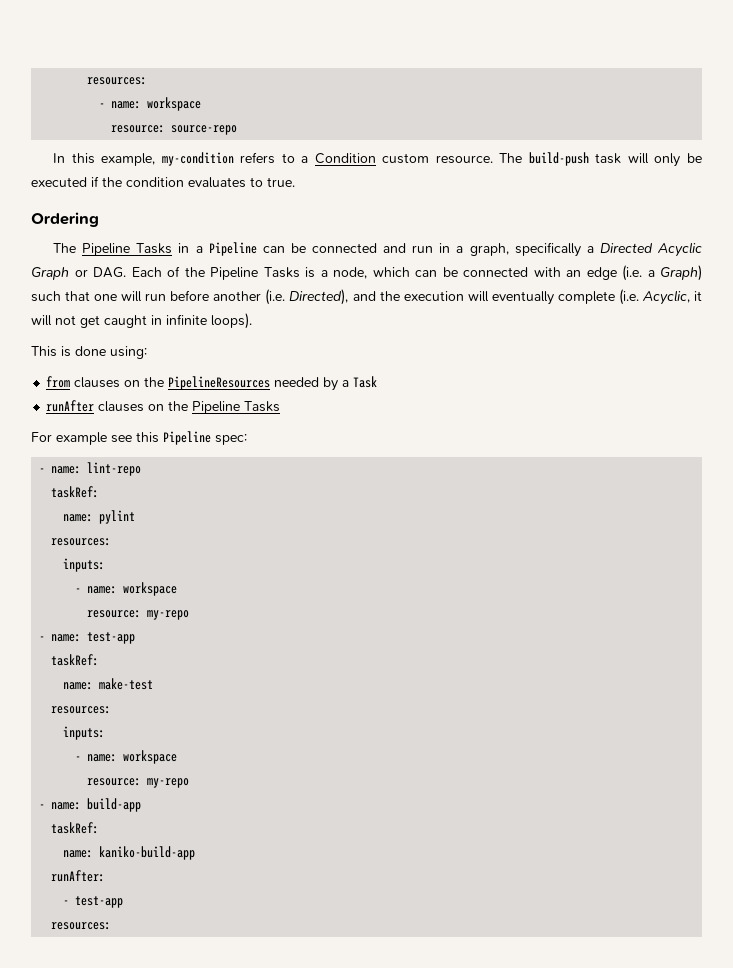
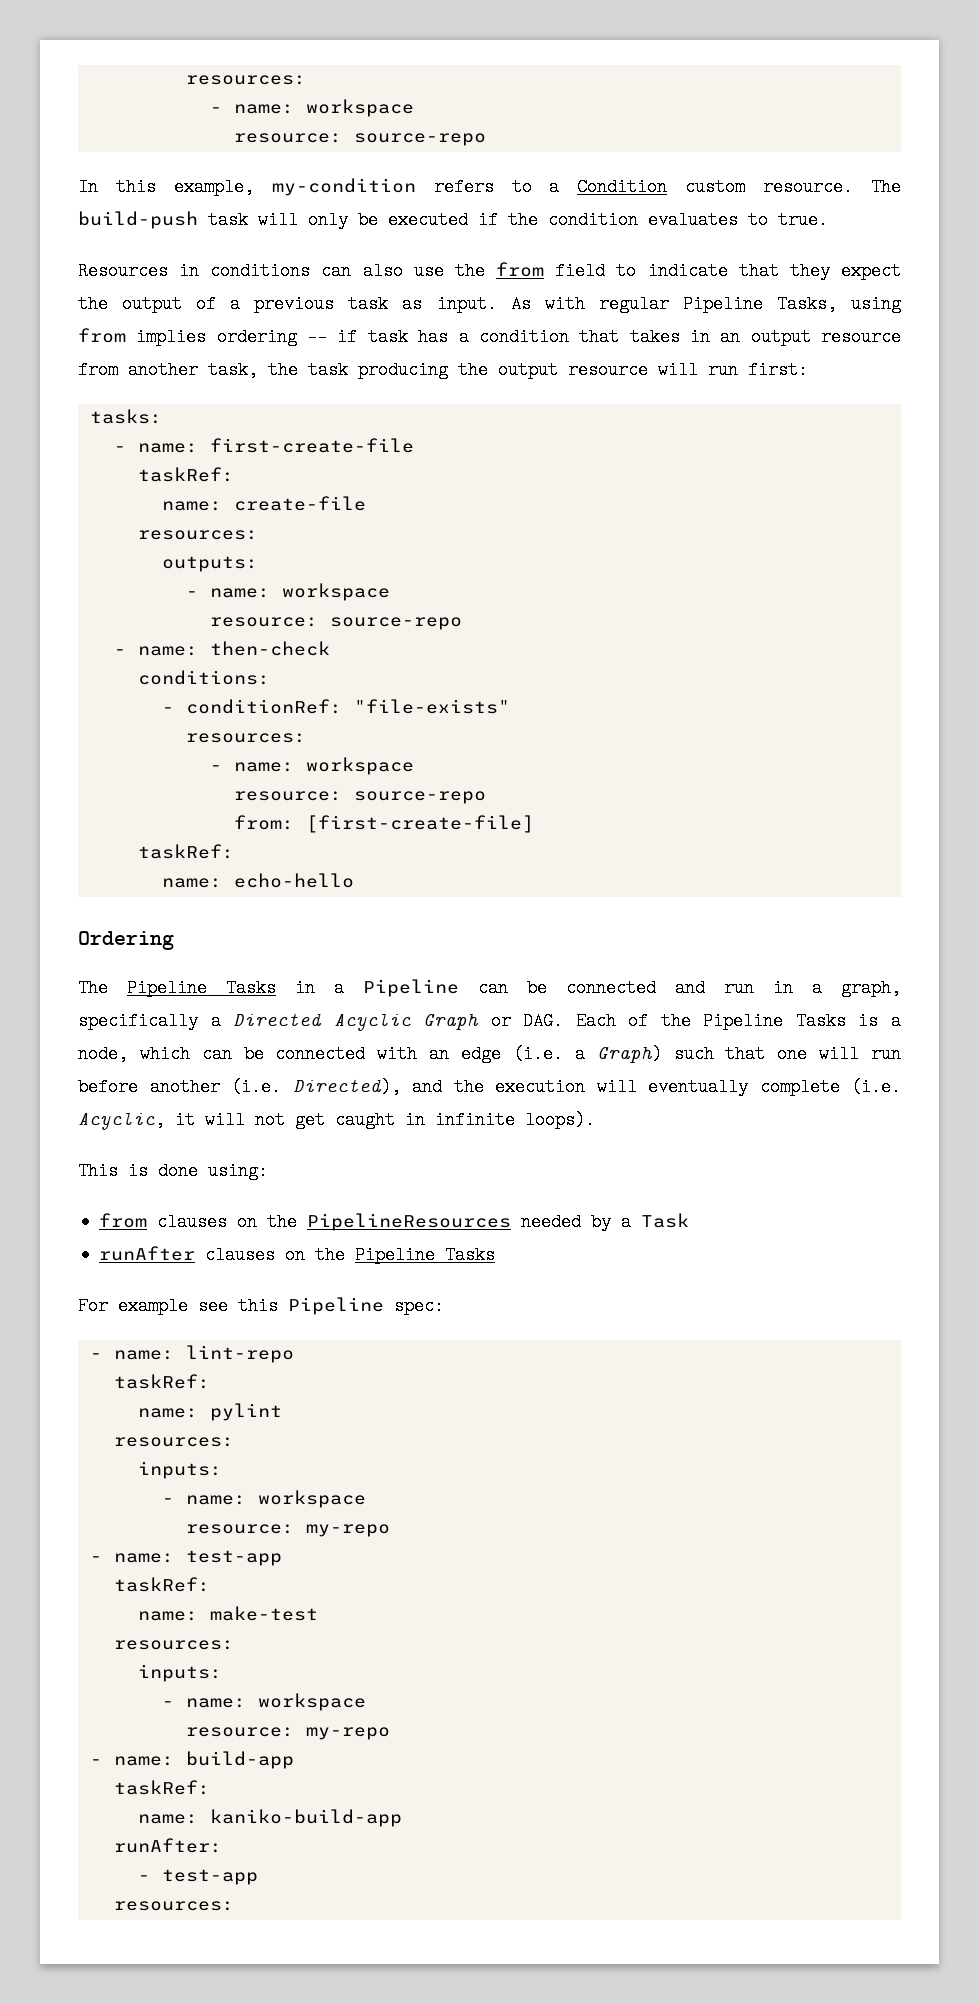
+ Resources in conditions can also use the from field to indicate that they expect the output of a previous task as input. As with regular Pipeline Tasks, using from implies ordering -- if task has a condition that takes in an output resource from another task, the task producing the output resource will run first:
+ tasks:
+ - name: first-create-file
+ taskRef:
+ name: create-file
+ resources:
+ outputs:
+ - name: workspace
+ resource: source-repo
+ - name: then-check
+ conditions:
+ - conditionRef: "file-exists"
+ resources:
+ - name: workspace
+ resource: source-repo
+ from: [first-create-file]
+ taskRef:
+ name: echo-hello

